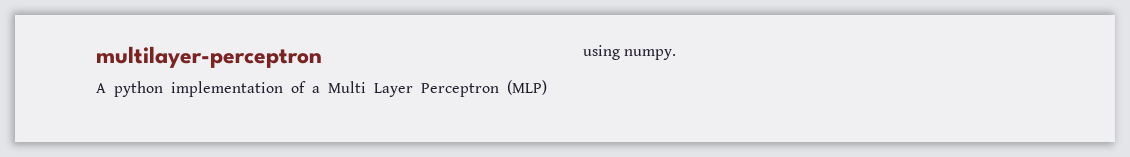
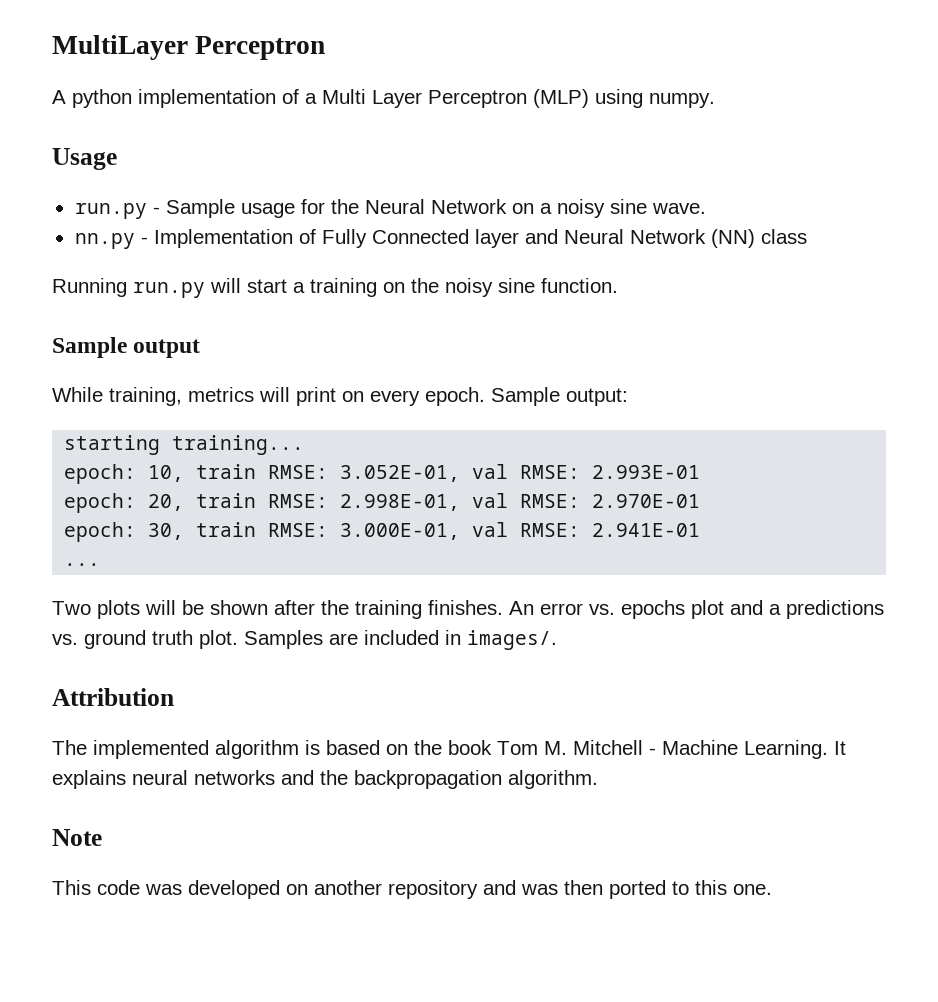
- multilayer-perceptron
+ MultiLayer Perceptron
+ Usage
+ run.py - Sample usage for the Neural Network on a noisy sine wave.
+ nn.py - Implementation of Fully Connected layer and Neural Network (NN) class
+ Running run.py will start a training on the noisy sine function.
+ Sample output
+ While training, metrics will print on every epoch. Sample output:
+ starting training...
+ epoch: 10, train RMSE: 3.052E-01, val RMSE: 2.993E-01
+ epoch: 20, train RMSE: 2.998E-01, val RMSE: 2.970E-01
+ epoch: 30, train RMSE: 3.000E-01, val RMSE: 2.941E-01
+ ...
+ Two plots will be shown after the training finishes. An error vs. epochs plot and a predictions vs. ground truth plot. Samples are included in images/.
+ Attribution
+ The implemented algorithm is based on the book Tom M. Mitchell - Machine Learning. It explains neural networks and the backpropagation algorithm.
+ Note
+ This code was developed on another repository and was then ported to this one.

